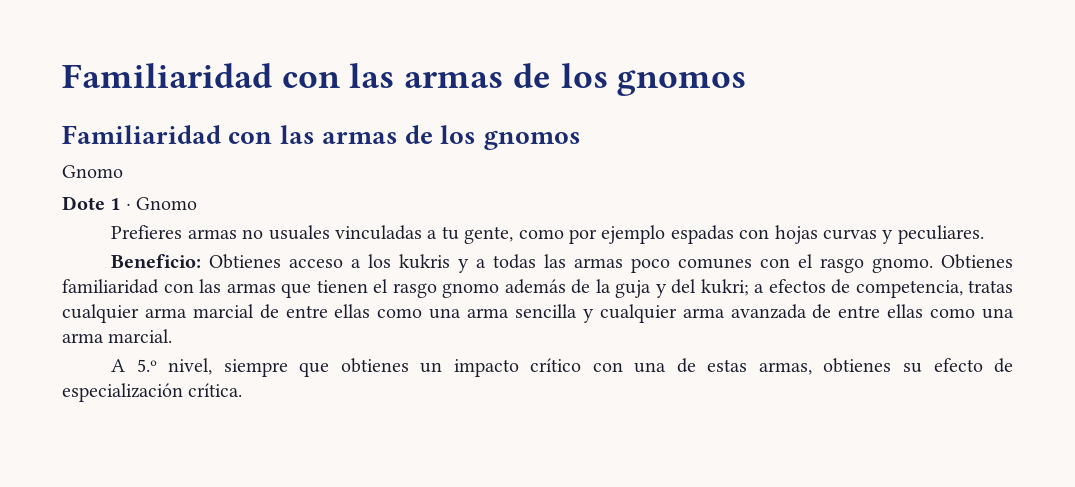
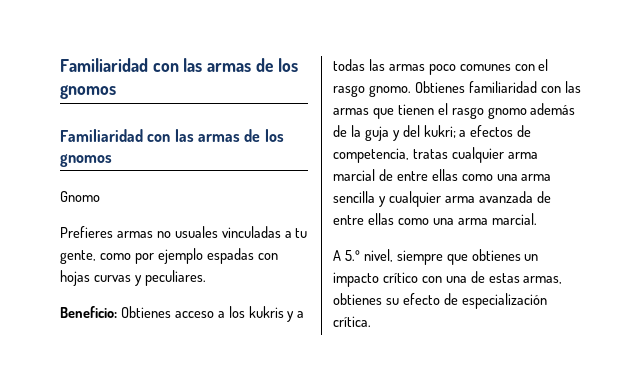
- Dote 1 · Gnomo

